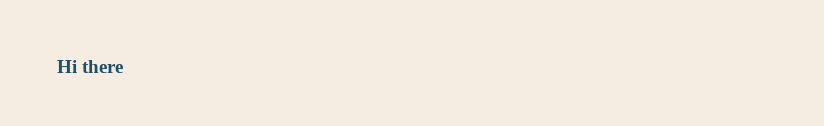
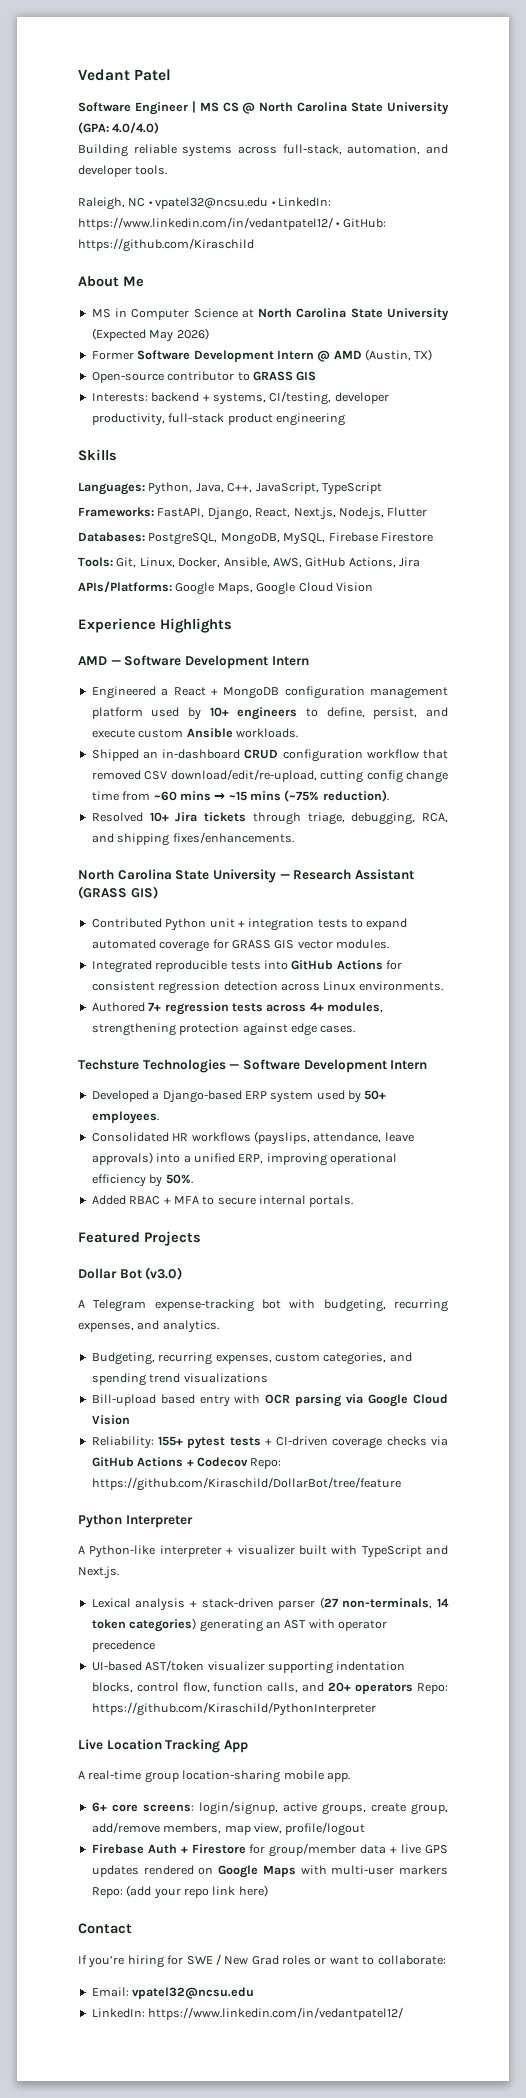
- Hi there
+ Vedant Patel
+ Software Engineer | MS CS @ North Carolina State University (GPA: 4.0/4.0)
+ Building reliable systems across full-stack, automation, and developer tools.
+ Raleigh, NC • vpatel32@ncsu.edu • LinkedIn: https://www.linkedin.com/in/vedantpatel12/ • GitHub: https://github.com/Kiraschild
+ About Me
+ MS in Computer Science at North Carolina State University (Expected May 2026)
+ Former Software Development Intern @ AMD (Austin, TX)
+ Open-source contributor to GRASS GIS
+ Interests: backend + systems, CI/testing, developer productivity, full-stack product engineering
+ Skills
+ Languages: Python, Java, C++, JavaScript, TypeScript
+ Frameworks: FastAPI, Django, React, Next.js, Node.js, Flutter
+ Databases: PostgreSQL, MongoDB, MySQL, Firebase Firestore
+ Tools: Git, Linux, Docker, Ansible, AWS, GitHub Actions, Jira
+ APIs/Platforms: Google Maps, Google Cloud Vision
+ Experience Highlights
+ AMD — Software Development Intern
+ Engineered a React + MongoDB configuration management platform used by 10+ engineers to define, persist, and execute custom Ansible workloads.
+ Shipped an in-dashboard CRUD configuration workflow that removed CSV download/edit/re-upload, cutting config change time from ~60 mins → ~15 mins (~75% reduction).
+ Resolved 10+ Jira tickets through triage, debugging, RCA, and shipping fixes/enhancements.
+ North Carolina State University — Research Assistant (GRASS GIS)
+ Contributed Python unit + integration tests to expand automated coverage for GRASS GIS vector modules.
+ Integrated reproducible tests into GitHub Actions for consistent regression detection across Linux environments.
+ Authored 7+ regression tests across 4+ modules, strengthening protection against edge cases.
+ Techsture Technologies — Software Development Intern
+ Developed a Django-based ERP system used by 50+ employees.
+ Consolidated HR workflows (payslips, attendance, leave approvals) into a unified ERP, improving operational efficiency by 50%.
+ Added RBAC + MFA to secure internal portals.
+ Featured Projects
+ Dollar Bot (v3.0)
+ A Telegram expense-tracking bot with budgeting, recurring expenses, and analytics.
+ Budgeting, recurring expenses, custom categories, and spending trend visualizations
+ Bill-upload based entry with OCR parsing via Google Cloud Vision
+ Reliability: 155+ pytest tests + CI-driven coverage checks via GitHub Actions + Codecov Repo: https://github.com/Kiraschild/DollarBot/tree/feature
+ Python Interpreter
+ A Python-like interpreter + visualizer built with TypeScript and Next.js.
+ Lexical analysis + stack-driven parser (27 non-terminals, 14 token categories) generating an AST with operator precedence
+ UI-based AST/token visualizer supporting indentation blocks, control flow, function calls, and 20+ operators Repo: https://github.com/Kiraschild/PythonInterpreter
+ Live Location Tracking App
+ A real-time group location-sharing mobile app.
+ 6+ core screens: login/signup, active groups, create group, add/remove members, map view, profile/logout
+ Firebase Auth + Firestore for group/member data + live GPS updates rendered on Google Maps with multi-user markers Repo: (add your repo link here)
+ Contact
+ If you’re hiring for SWE / New Grad roles or want to collaborate:
+ Email: vpatel32@ncsu.edu
+ LinkedIn: https://www.linkedin.com/in/vedantpatel12/

